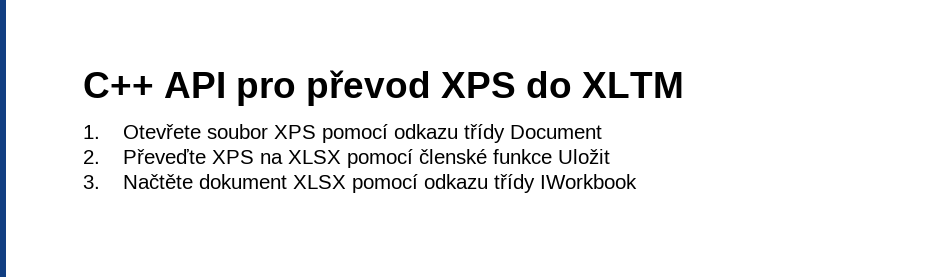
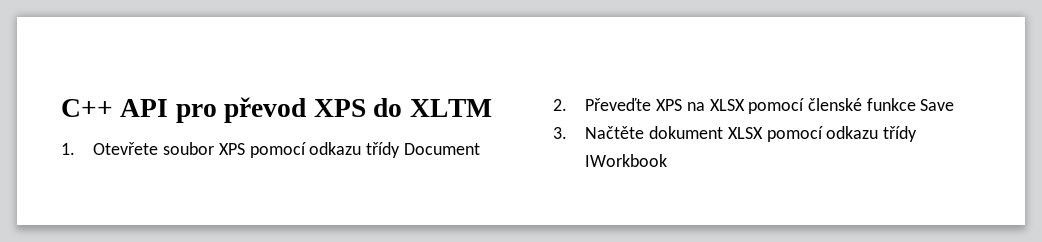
- 2. Převeďte XPS na XLSX pomocí členské funkce Uložit
+ 2. Převeďte XPS na XLSX pomocí členské funkce Save

